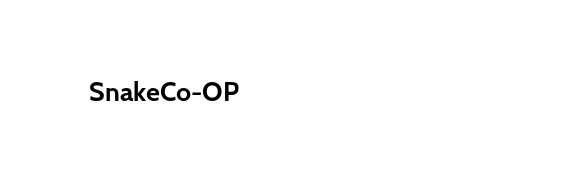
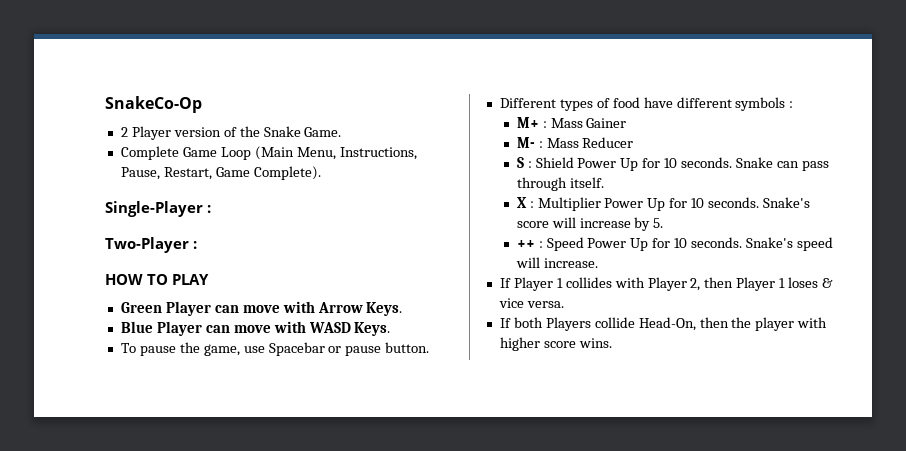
- SnakeCo-OP
+ SnakeCo-Op
+ 2 Player version of the Snake Game.
+ Complete Game Loop (Main Menu, Instructions, Pause, Restart, Game Complete).
+ Single-Player :
+ Two-Player :
+ HOW TO PLAY
+ Green Player can move with Arrow Keys.
+ Blue Player can move with WASD Keys.
+ To pause the game, use Spacebar or pause button.
+ Different types of food have different symbols :
+ M+ : Mass Gainer
+ M- : Mass Reducer
+ S : Shield Power Up for 10 seconds. Snake can pass through itself.
+ X : Multiplier Power Up for 10 seconds. Snake's score will increase by 5.
+ ++ : Speed Power Up for 10 seconds. Snake's speed will increase.
+ If Player 1 collides with Player 2, then Player 1 loses & vice versa.
+ If both Players collide Head-On, then the player with higher score wins.

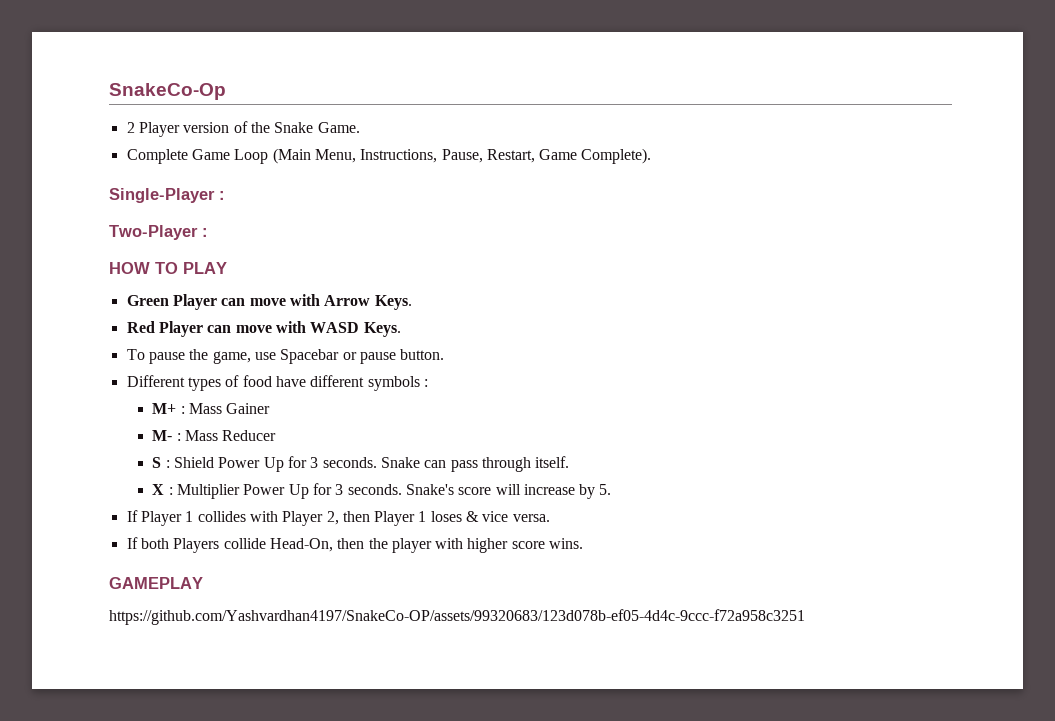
- Blue Player can move with WASD Keys.
+ Red Player can move with WASD Keys.
- S : Shield Power Up for 10 seconds.
+ S : Shield Power Up for 3 seconds.
- X : Multiplier Power Up for 10 seconds.
+ X : Multiplier Power Up for 3 seconds.
- ++ : Speed Power Up for 10 seconds. Snake's speed will increase.
+ GAMEPLAY
+ https://github.com/Yashvardhan4197/SnakeCo-OP/assets/99320683/123d078b-ef05-4d4c-9ccc-f72a958c3251

